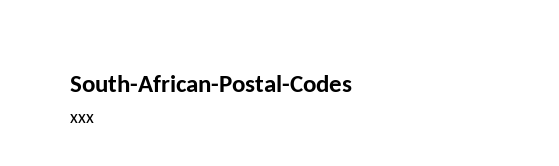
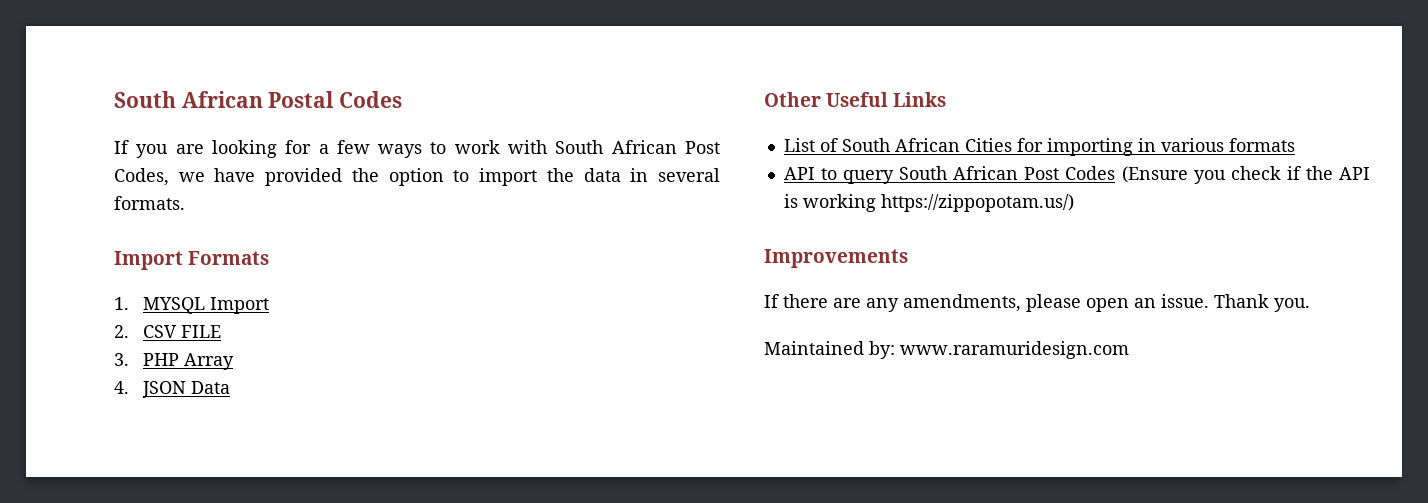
- South-African-Postal-Codes
- xxx
+ South African Postal Codes
+ If you are looking for a few ways to work with South African Post Codes, we have provided the option to import the data in several formats.
+ Import Formats
+ 1. MYSQL Import
+ 2. CSV FILE
+ 3. PHP Array
+ 4. JSON Data
+ Other Useful Links
+ List of South African Cities for importing in various formats
+ API to query South African Post Codes (Ensure you check if the API is working https://zippopotam.us/)
+ Improvements
+ If there are any amendments, please open an issue. Thank you.
+ Maintained by: www.raramuridesign.com

